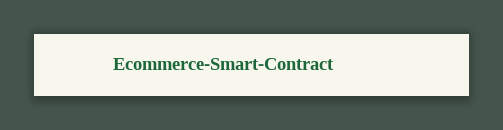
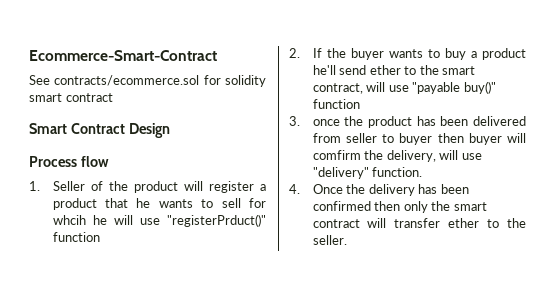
+ See contracts/ecommerce.sol for solidity smart contract
+ Smart Contract Design
+ Process flow
+ 1. Seller of the product will register a product that he wants to sell for whcih he will use "registerPrduct()" function
+ 2. If the buyer wants to buy a product he'll send ether to the smart contract, will use "payable buy()" function
+ 3. once the product has been delivered from seller to buyer then buyer will comfirm the delivery, will use "delivery" function.
+ 4. Once the delivery has been confirmed then only the smart contract will transfer ether to the seller.

